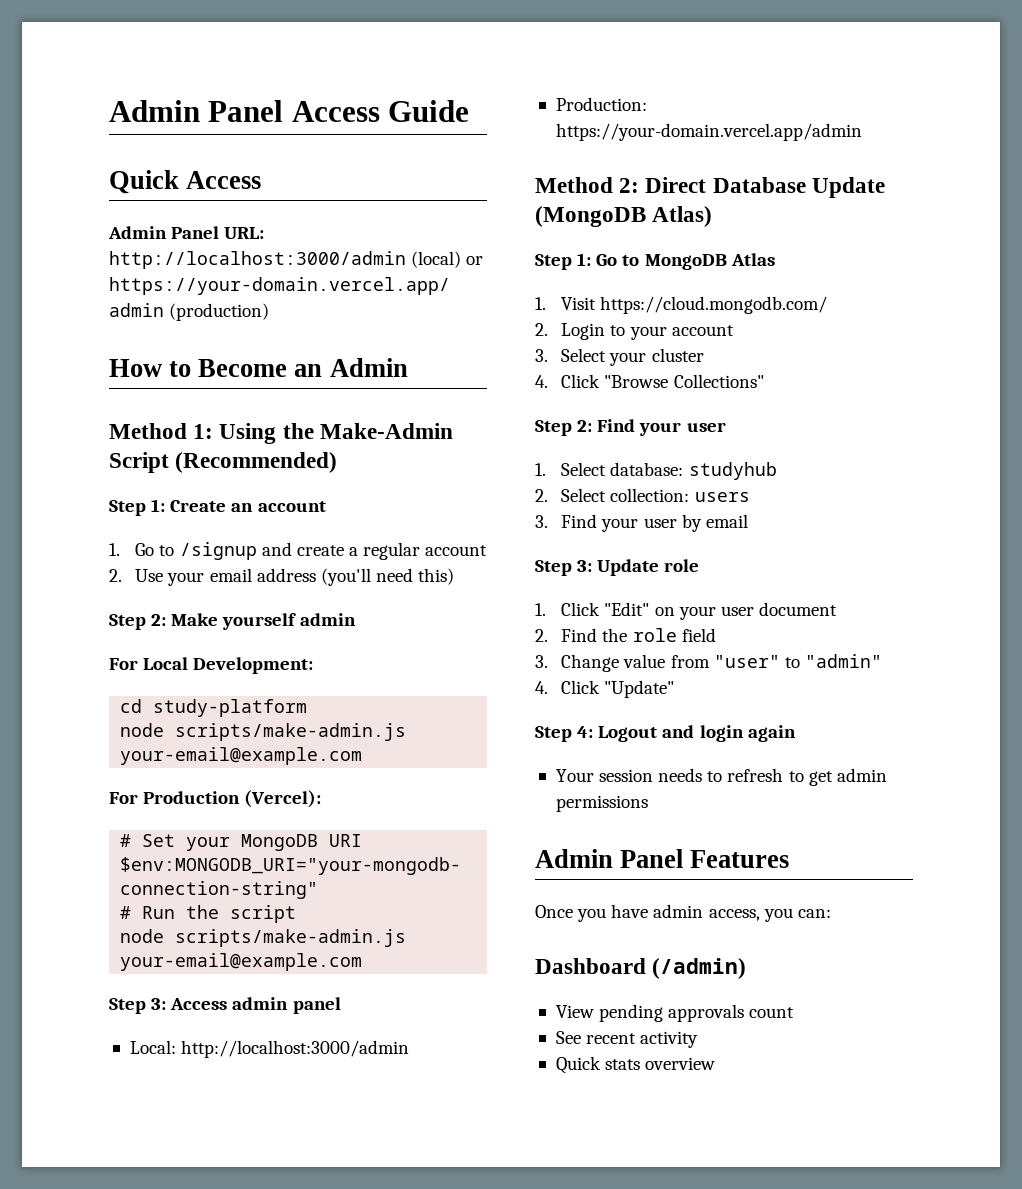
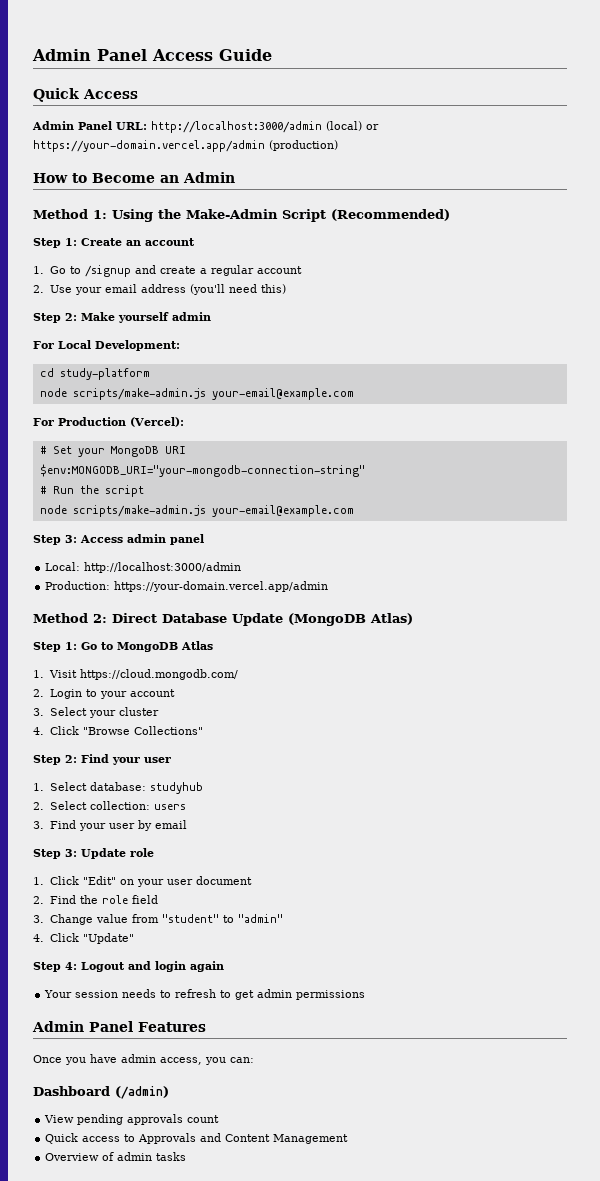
- 3. Change value from "user" to "admin"
+ 3. Change value from "student" to "admin"
- See recent activity
- Quick stats overview
+ Quick access to Approvals and Content Management
+ Overview of admin tasks

